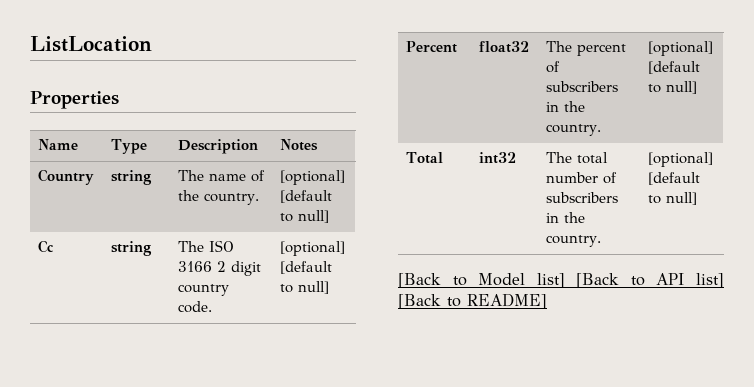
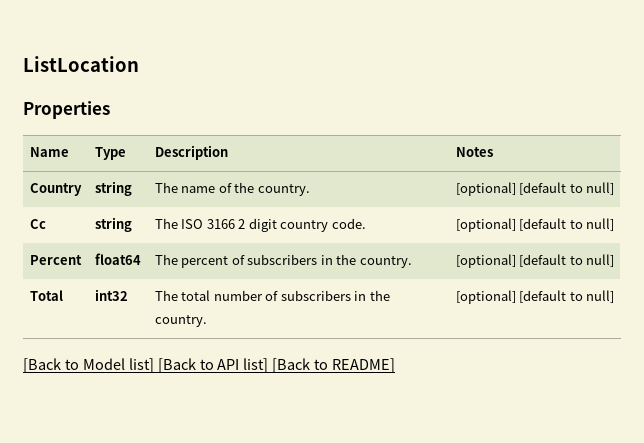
- Percent | float32 | The percent of subscribers in the country. | [optional] [default to null]
+ Percent | float64 | The percent of subscribers in the country. | [optional] [default to null]

